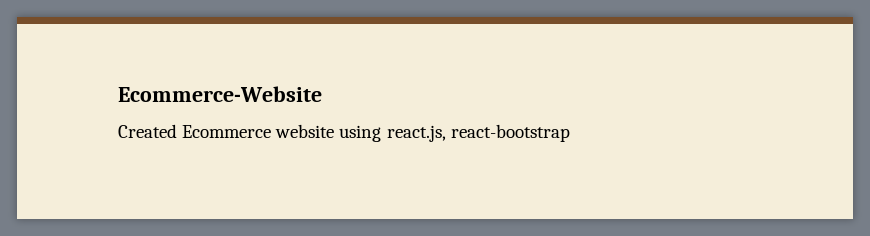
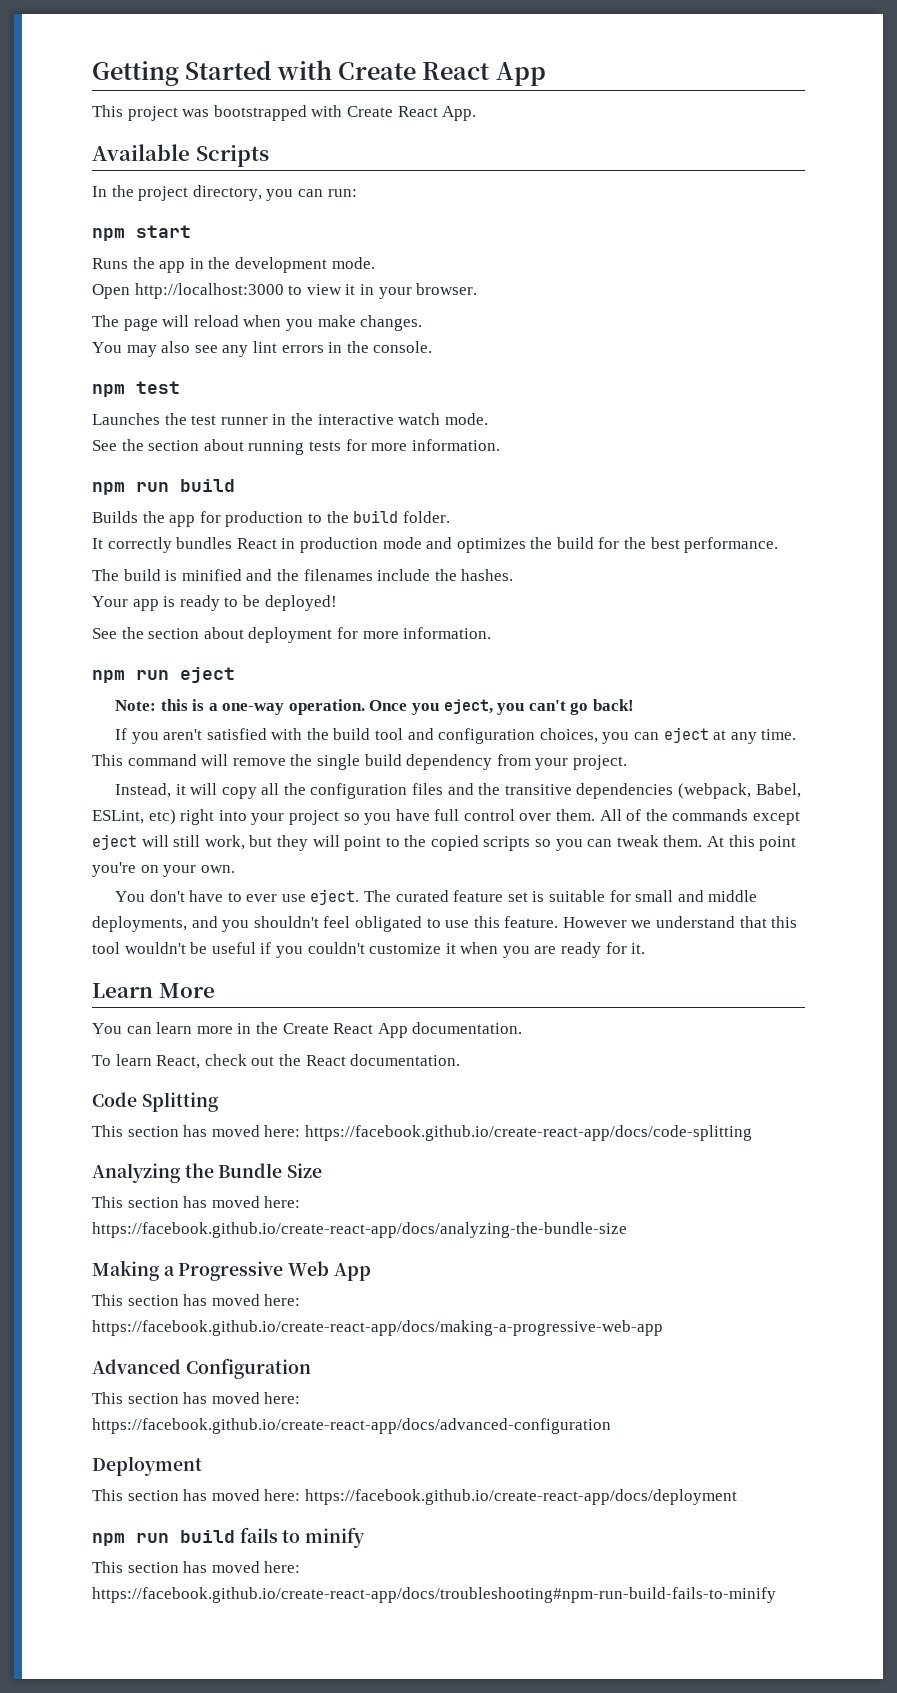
- Ecommerce-Website
- Created Ecommerce website using react.js, react-bootstrap
+ Getting Started with Create React App
+ This project was bootstrapped with Create React App.
+ Available Scripts
+ In the project directory, you can run:
+ npm start
+ Runs the app in the development mode.
+ Open http://localhost:3000 to view it in your browser.
+ The page will reload when you make changes.
+ You may also see any lint errors in the console.
+ npm test
+ Launches the test runner in the interactive watch mode.
+ See the section about running tests for more information.
+ npm run build
+ Builds the app for production to the build folder.
+ It correctly bundles React in production mode and optimizes the build for the best performance.
+ The build is minified and the filenames include the hashes.
+ Your app is ready to be deployed!
+ See the section about deployment for more information.
+ npm run eject
+ Note: this is a one-way operation. Once you eject, you can't go back!
+ If you aren't satisfied with the build tool and configuration choices, you can eject at any time. This command will remove the single build dependency from your project.
+ Instead, it will copy all the configuration files and the transitive dependencies (webpack, Babel, ESLint, etc) right into your project so you have full control over them. All of the commands except eject will still work, but they will point to the copied scripts so you can tweak them. At this point you're on your own.
+ You don't have to ever use eject. The curated feature set is suitable for small and middle deployments, and you shouldn't feel obligated to use this feature. However we understand that this tool wouldn't be useful if you couldn't customize it when you are ready for it.
+ Learn More
+ You can learn more in the Create React App documentation.
+ To learn React, check out the React documentation.
+ Code Splitting
+ This section has moved here: https://facebook.github.io/create-react-app/docs/code-splitting
+ Analyzing the Bundle Size
+ This section has moved here: https://facebook.github.io/create-react-app/docs/analyzing-the-bundle-size
+ Making a Progressive Web App
+ This section has moved here: https://facebook.github.io/create-react-app/docs/making-a-progressive-web-app
+ Advanced Configuration
+ This section has moved here: https://facebook.github.io/create-react-app/docs/advanced-configuration
+ Deployment
+ This section has moved here: https://facebook.github.io/create-react-app/docs/deployment
+ npm run build fails to minify
+ This section has moved here: https://facebook.github.io/create-react-app/docs/troubleshooting#npm-run-build-fails-to-minify

